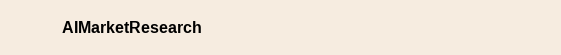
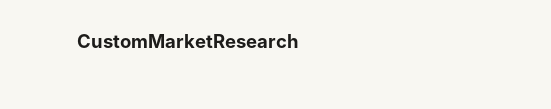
- AIMarketResearch
+ CustomMarketResearch

